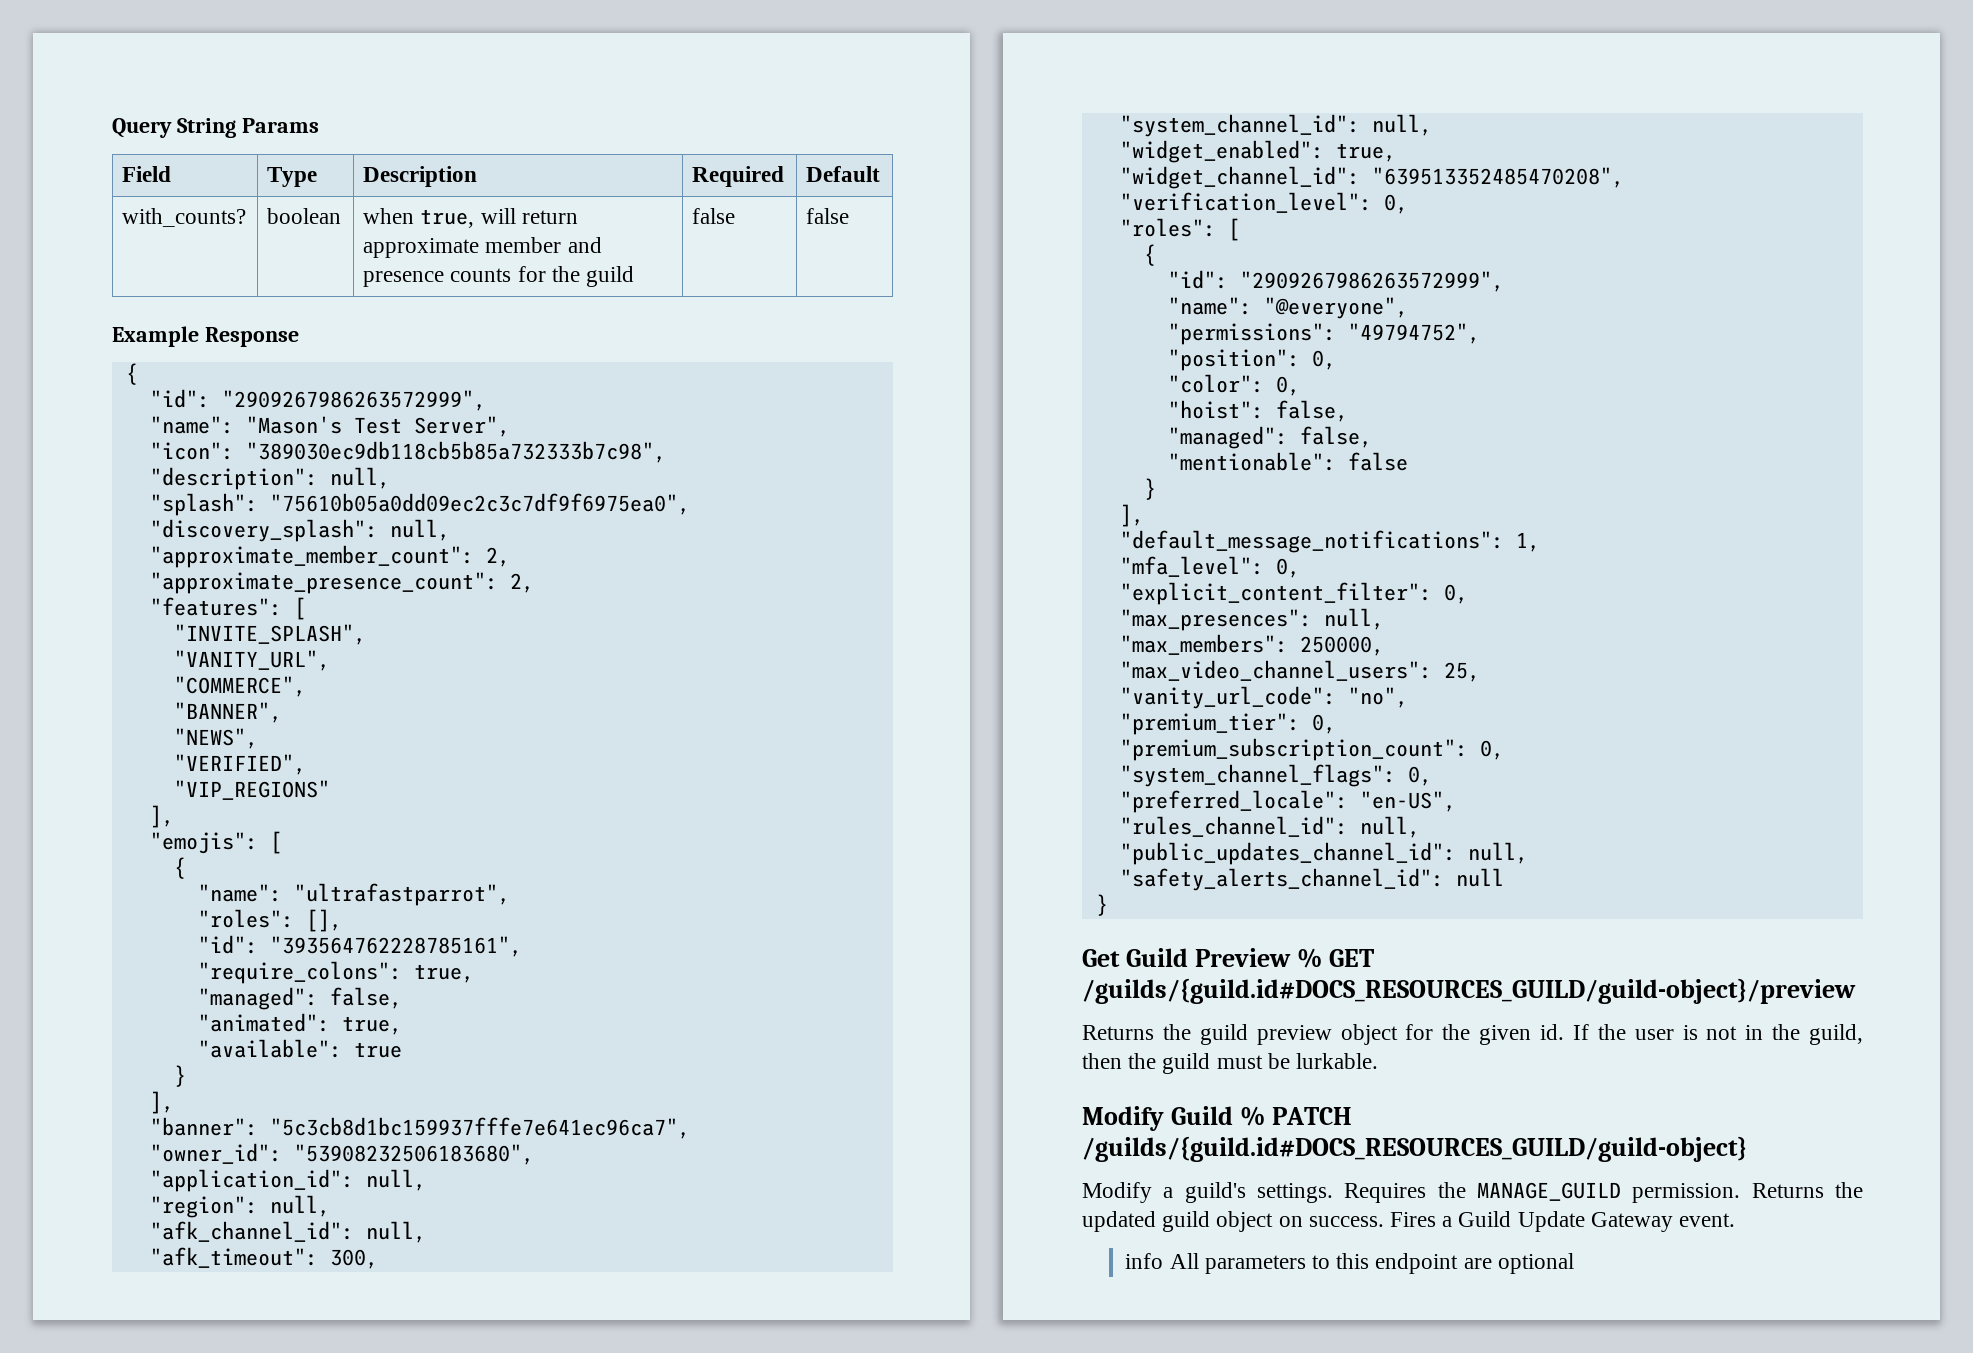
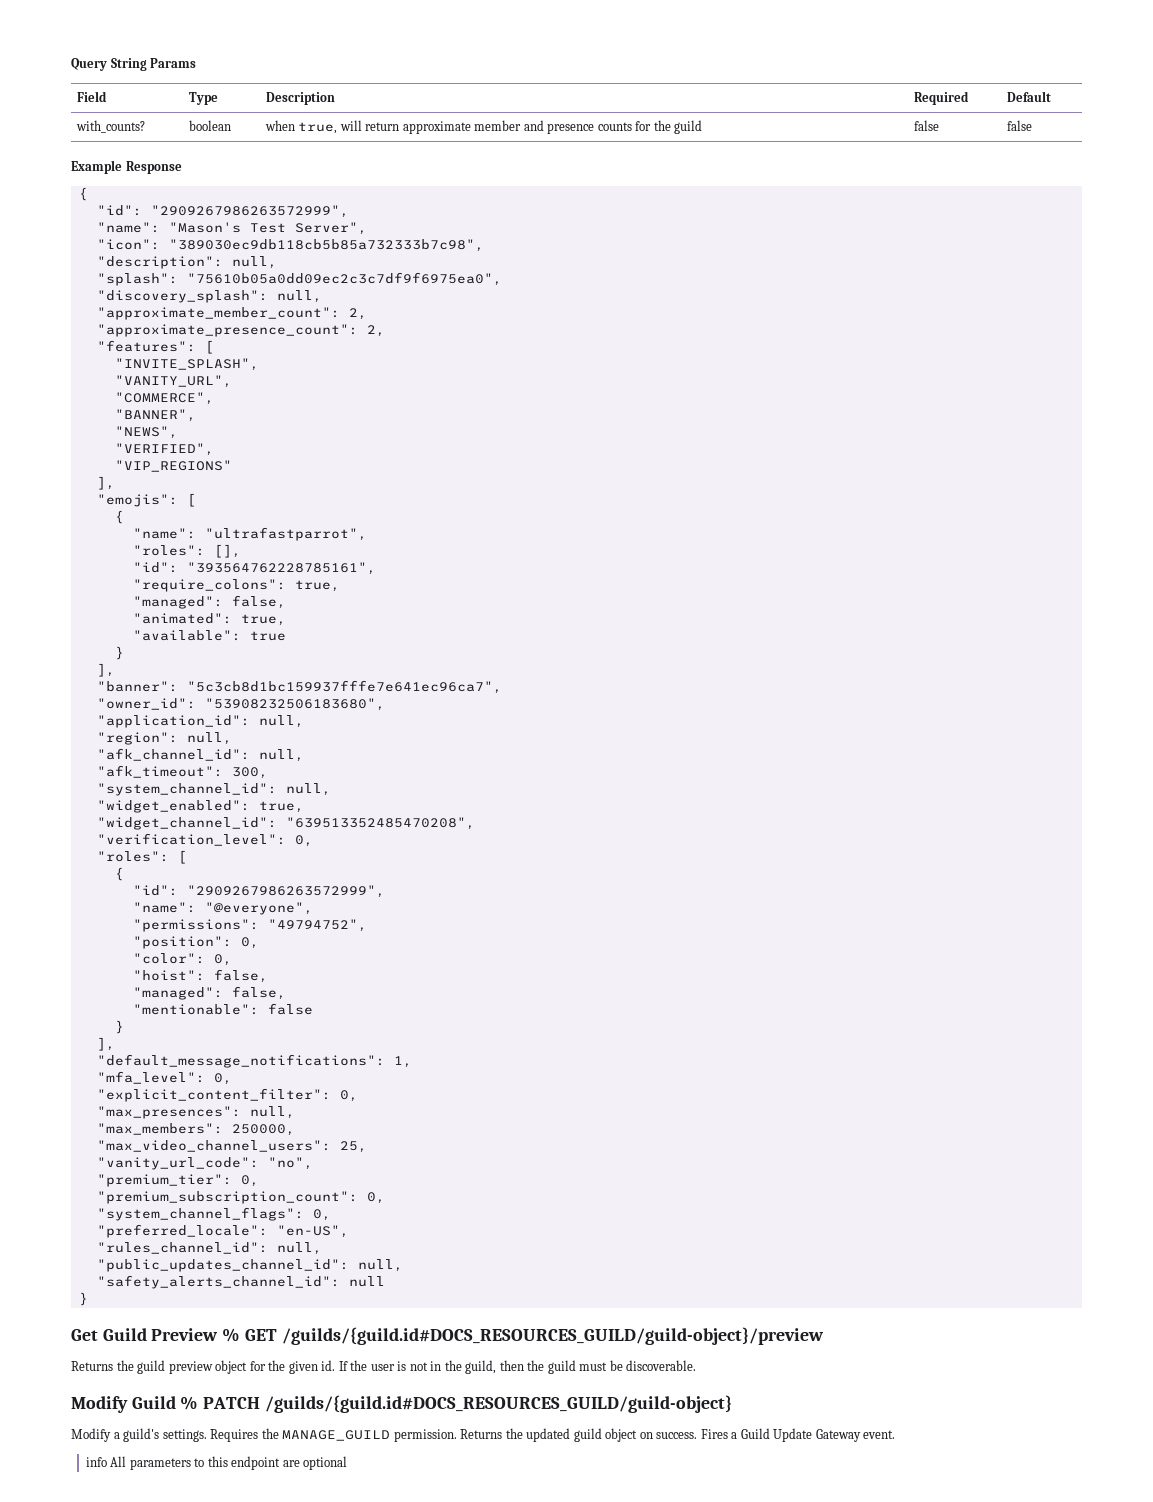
- If the user is not in the guild, then the guild must be lurkable.
+ If the user is not in the guild, then the guild must be discoverable.

